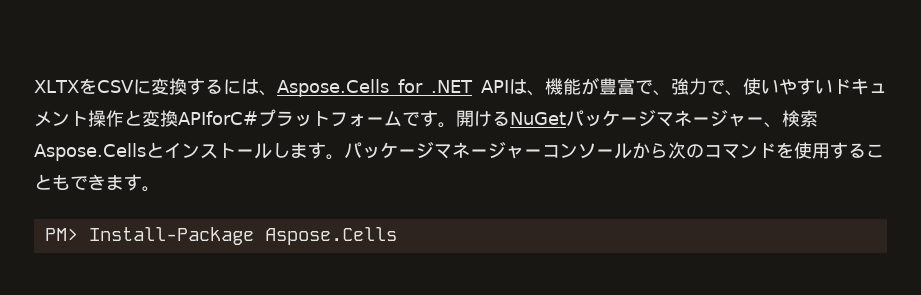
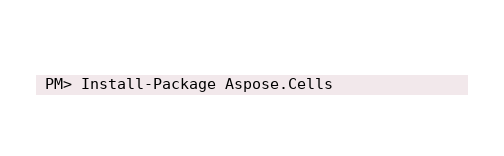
- XLTXをCSVに変換するには、Aspose.Cells for .NET APIは、機能が豊富で、強力で、使いやすいドキュメント操作と変換APIforC#プラットフォームです。開けるNuGetパッケージマネージャー、検索Aspose.Cellsとインストールします。パッケージマネージャーコンソールから次のコマンドを使用することもできます。

